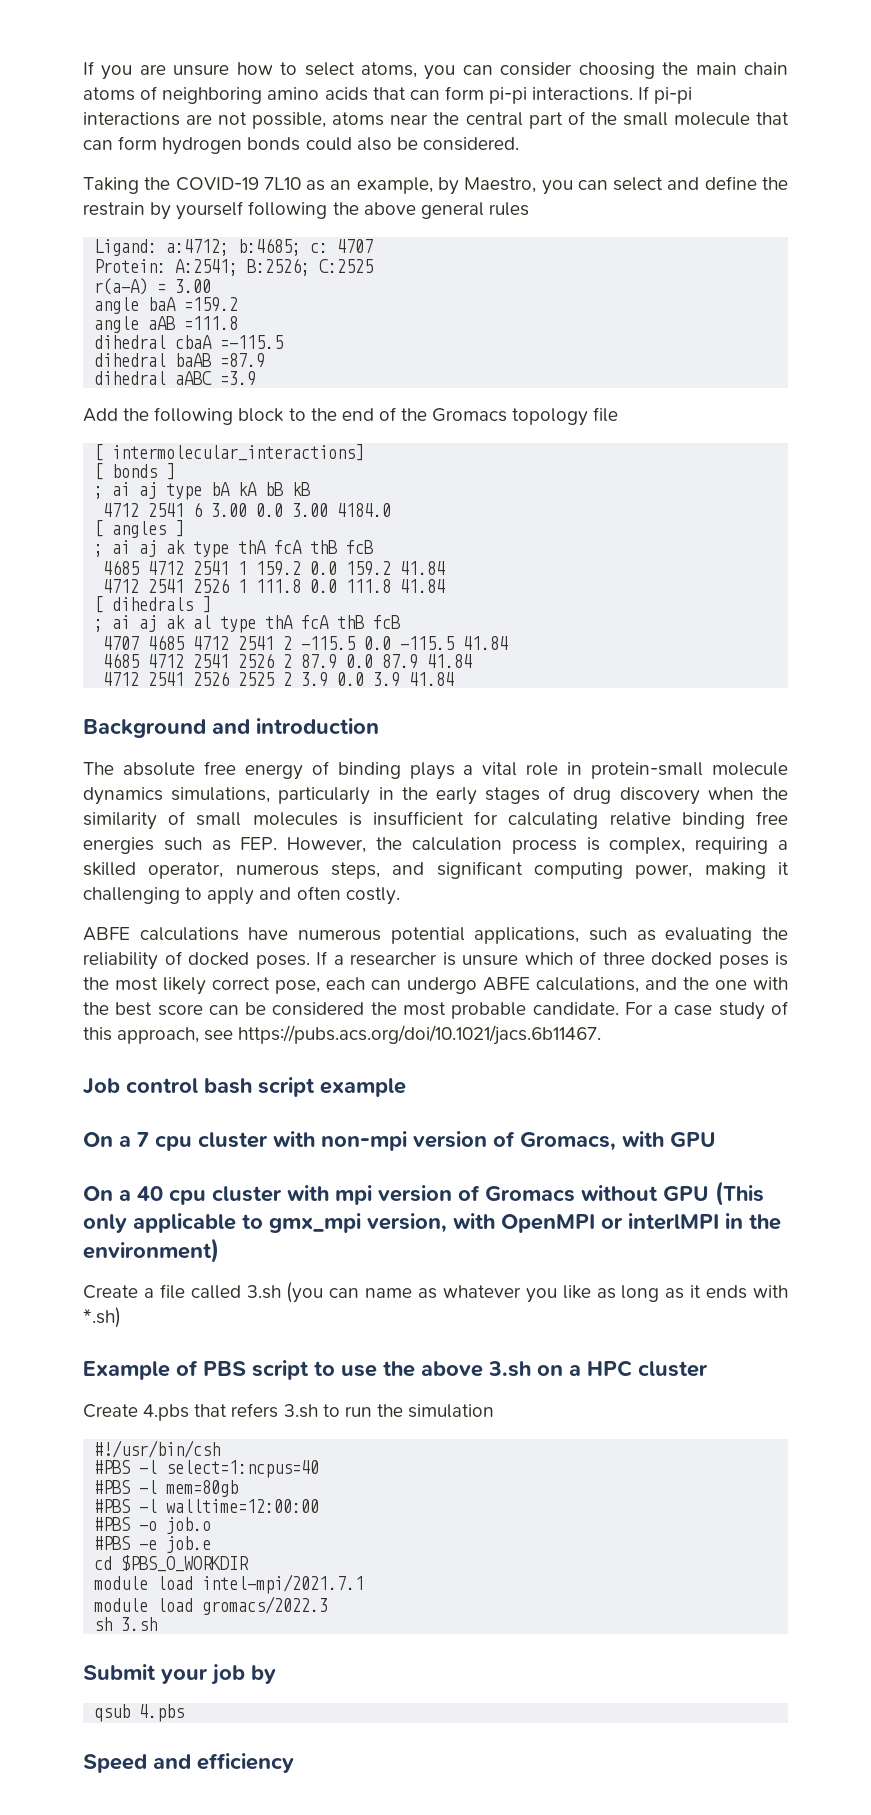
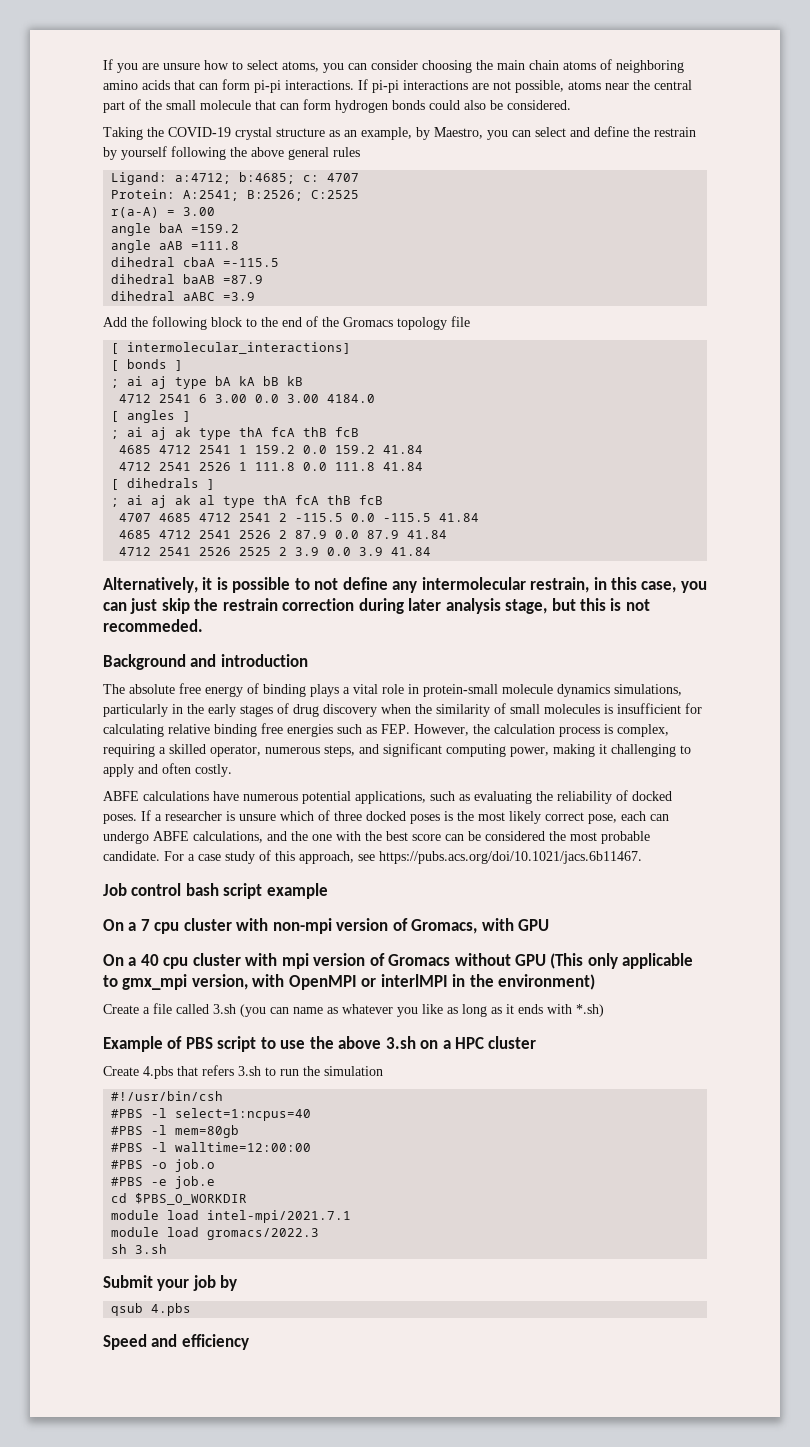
- Taking the COVID-19 7L10 as an example, by Maestro, you can select and define the restrain by yourself following the above general rules
+ Taking the COVID-19 crystal structure as an example, by Maestro, you can select and define the restrain by yourself following the above general rules
+ Alternatively, it is possible to not define any intermolecular restrain, in this case, you can just skip the restrain correction during later analysis stage, but this is not recommeded.

